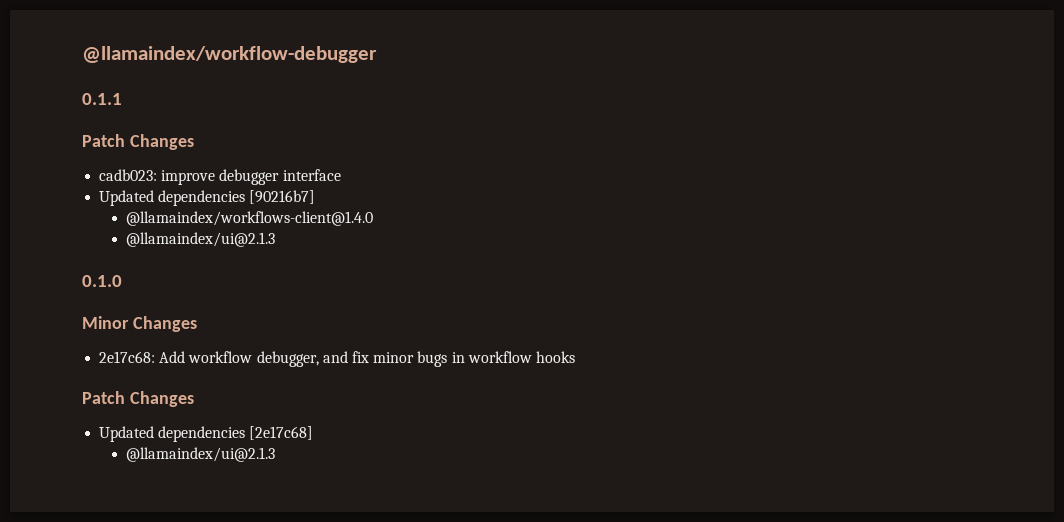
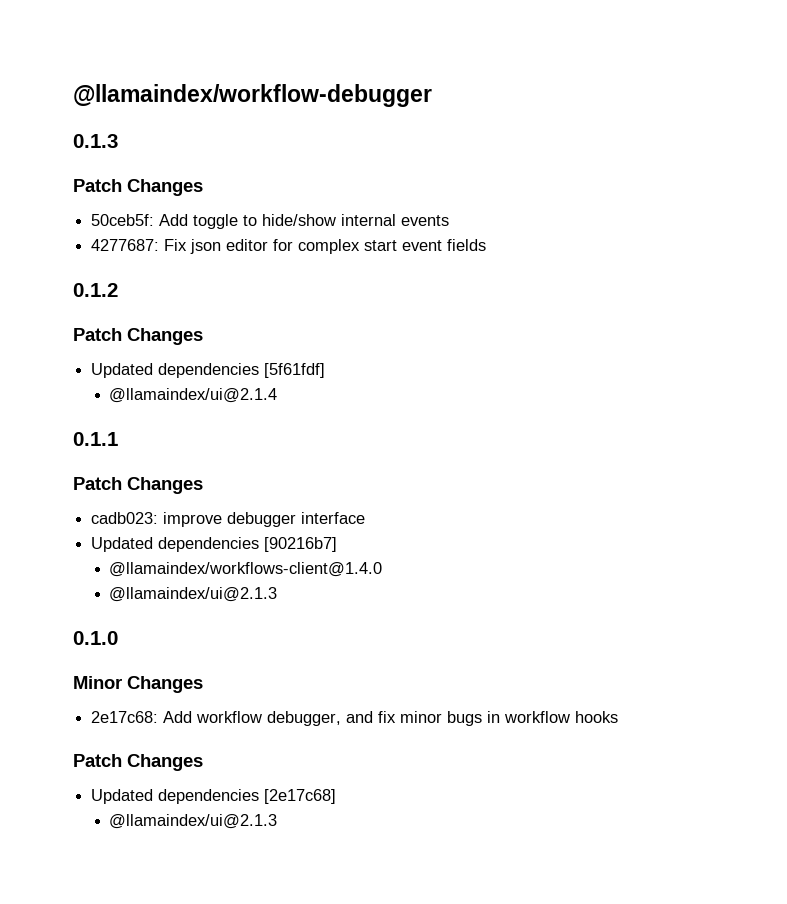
+ 0.1.3
+ Patch Changes
+ 50ceb5f: Add toggle to hide/show internal events
+ 4277687: Fix json editor for complex start event fields
+ 0.1.2
+ Patch Changes
+ Updated dependencies [5f61fdf]
+ @llamaindex/ui@2.1.4

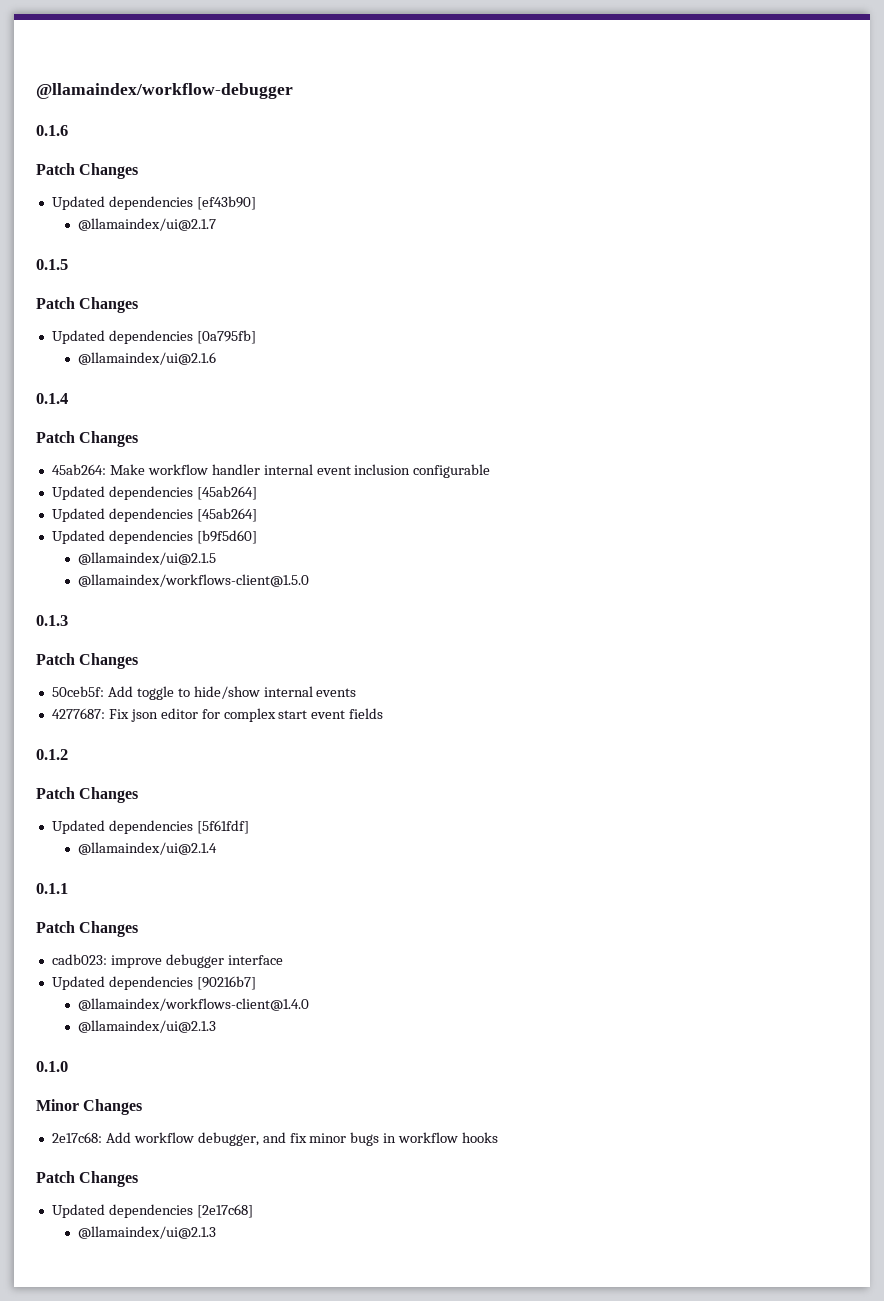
+ 0.1.6
+ Patch Changes
+ Updated dependencies [ef43b90]
+ @llamaindex/ui@2.1.7
+ 0.1.5
+ Patch Changes
+ Updated dependencies [0a795fb]
+ @llamaindex/ui@2.1.6
+ 0.1.4
+ Patch Changes
+ 45ab264: Make workflow handler internal event inclusion configurable
+ Updated dependencies [45ab264]
+ Updated dependencies [45ab264]
+ Updated dependencies [b9f5d60]
+ @llamaindex/ui@2.1.5
+ @llamaindex/workflows-client@1.5.0

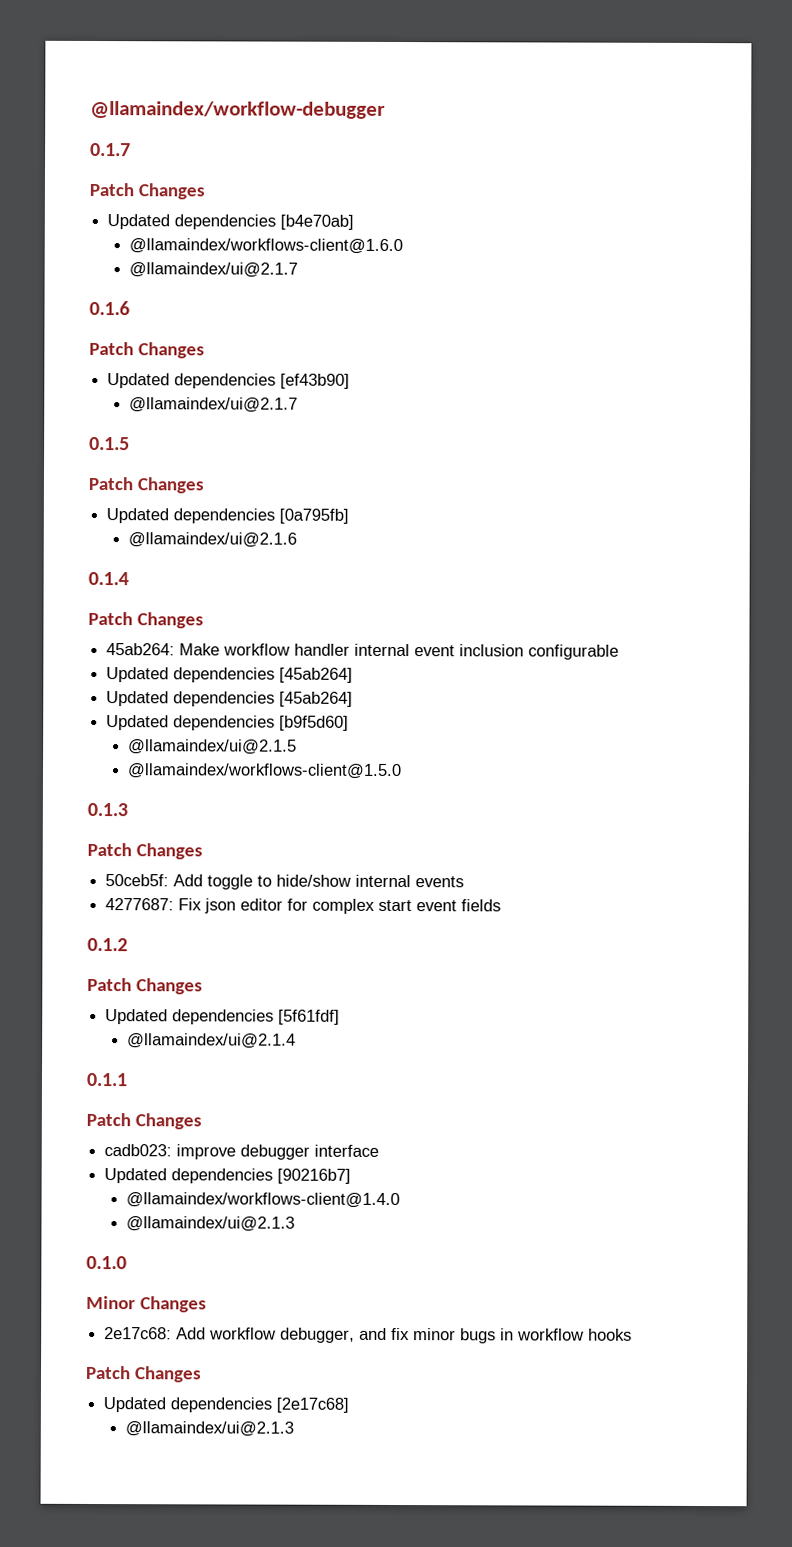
+ 0.1.7
+ Patch Changes
+ Updated dependencies [b4e70ab]
+ @llamaindex/workflows-client@1.6.0
+ @llamaindex/ui@2.1.7

